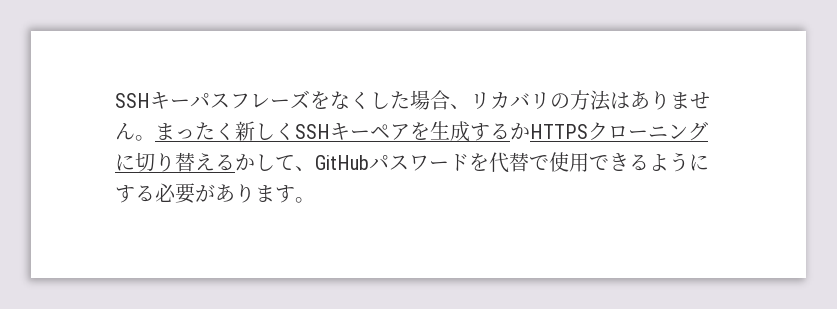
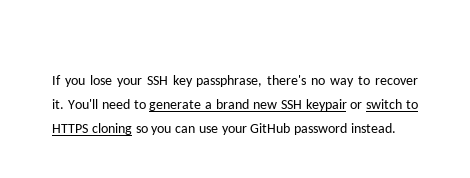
- SSHキーパスフレーズをなくした場合、リカバリの方法はありません。まったく新しくSSHキーペアを生成するかHTTPSクローニングに切り替えるかして、GitHubパスワードを代替で使用できるようにする必要があります。
+ If you lose your SSH key passphrase, there's no way to recover it. You'll need to generate a brand new SSH keypair or switch to HTTPS cloning so you can use your GitHub password instead.

